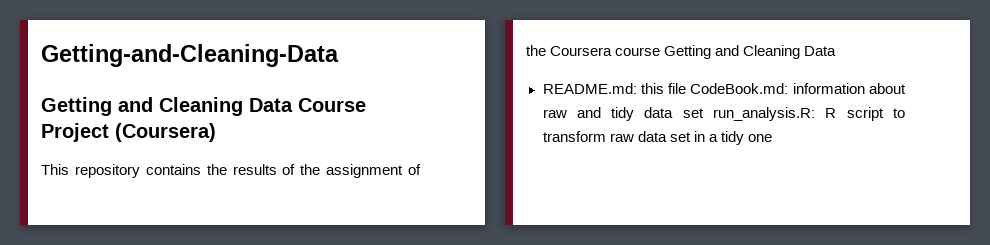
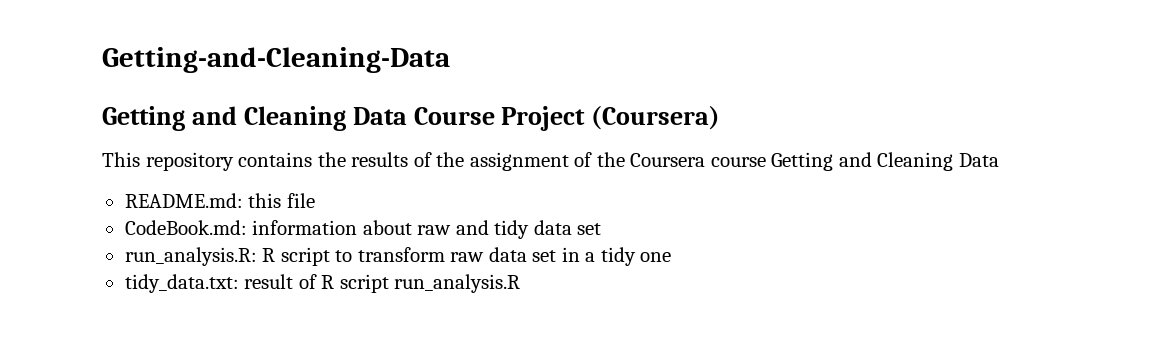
- README.md: this file CodeBook.md: information about raw and tidy data set run_analysis.R: R script to transform raw data set in a tidy one
+ README.md: this file
+ CodeBook.md: information about raw and tidy data set
+ run_analysis.R: R script to transform raw data set in a tidy one
+ tidy_data.txt: result of R script run_analysis.R

